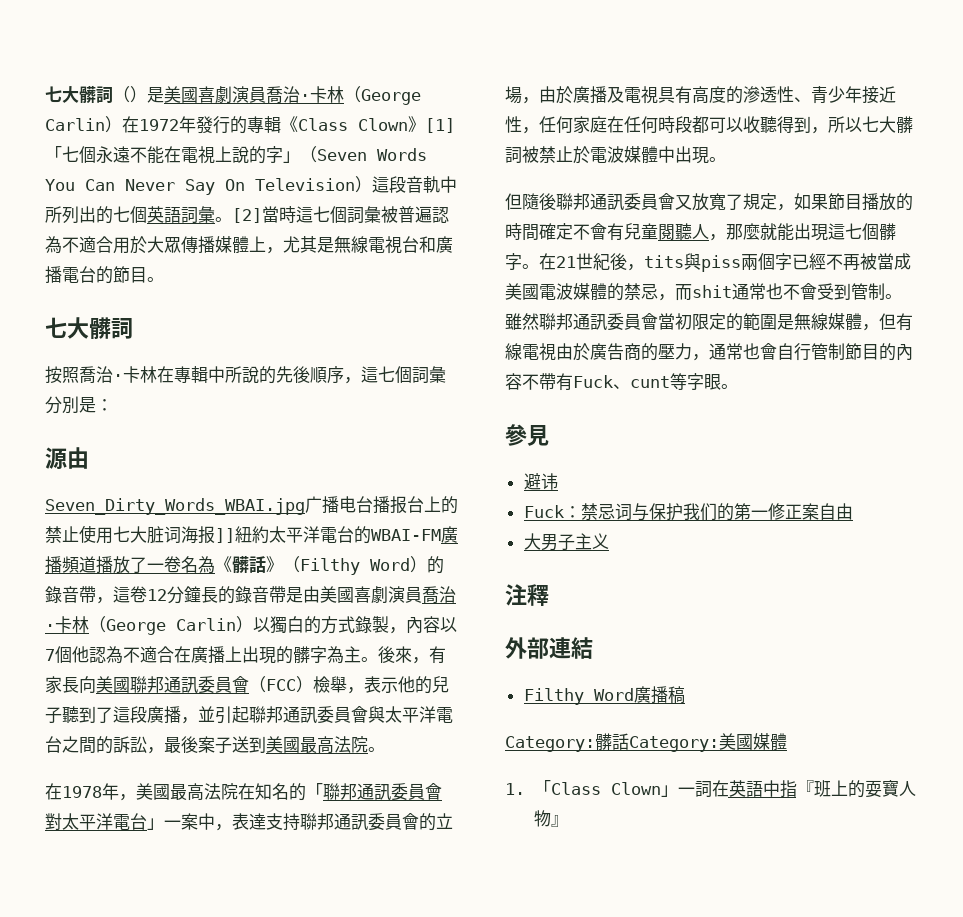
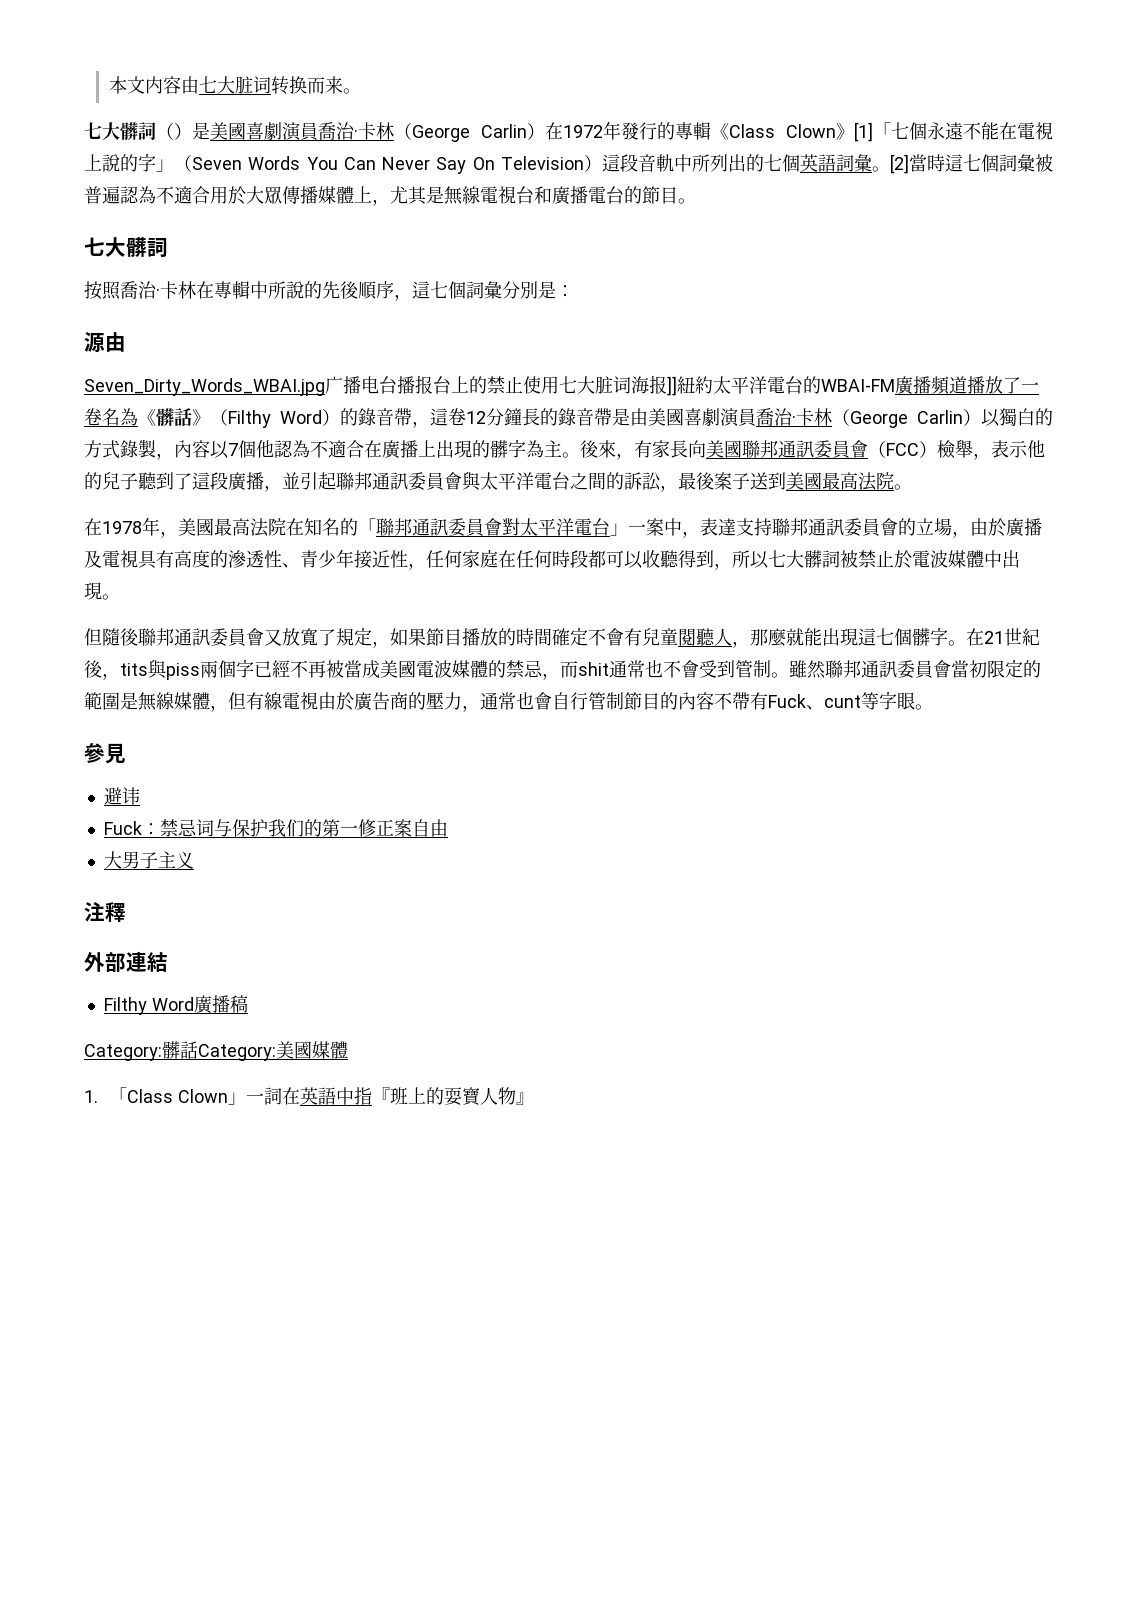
+ 本文内容由七大脏词转换而来。

